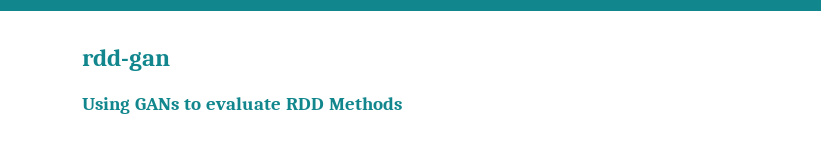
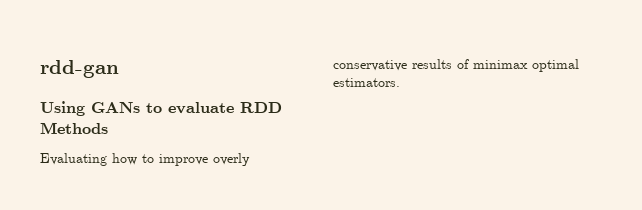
+ Evaluating how to improve overly conservative results of minimax optimal estimators.

